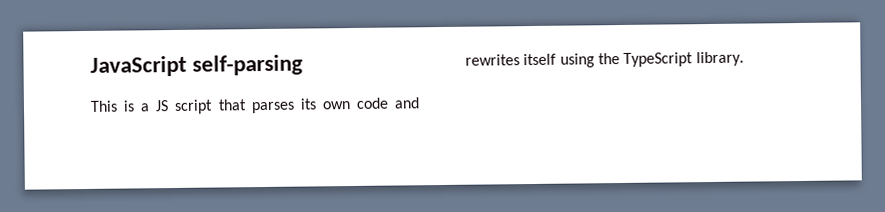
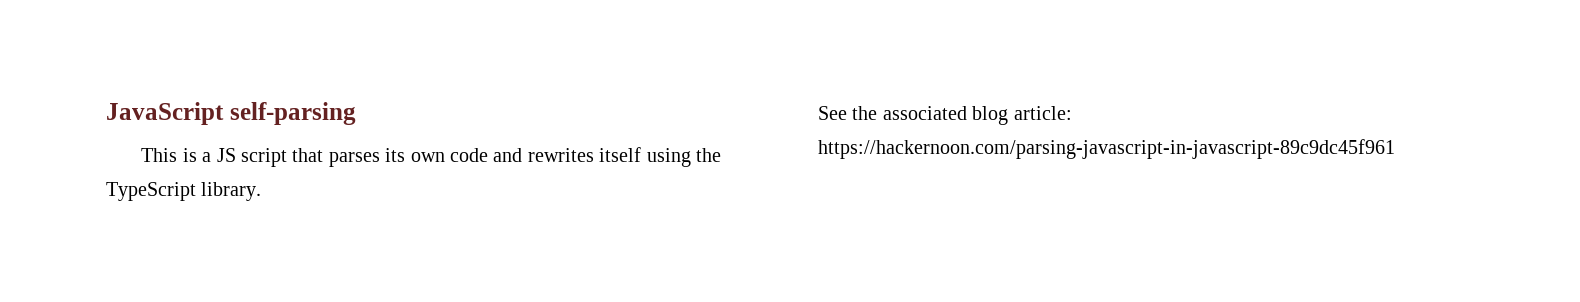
+ See the associated blog article: https://hackernoon.com/parsing-javascript-in-javascript-89c9dc45f961

